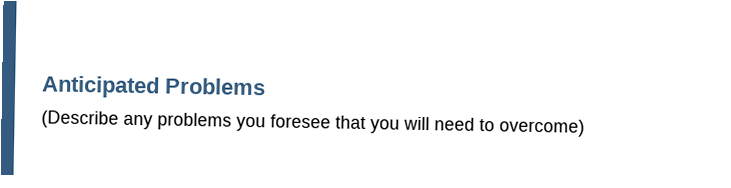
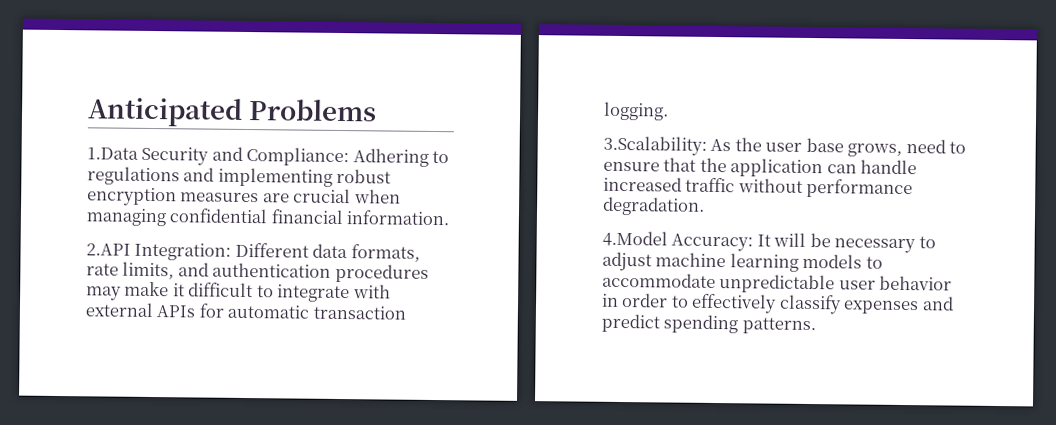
- (Describe any problems you foresee that you will need to overcome)
+ 1.Data Security and Compliance: Adhering to regulations and implementing robust encryption measures are crucial when managing confidential financial information.
+ 2.API Integration: Different data formats, rate limits, and authentication procedures may make it difficult to integrate with external APIs for automatic transaction logging.
+ 3.Scalability: As the user base grows, need to ensure that the application can handle increased traffic without performance degradation.
+ 4.Model Accuracy: It will be necessary to adjust machine learning models to accommodate unpredictable user behavior in order to effectively classify expenses and predict spending patterns.

